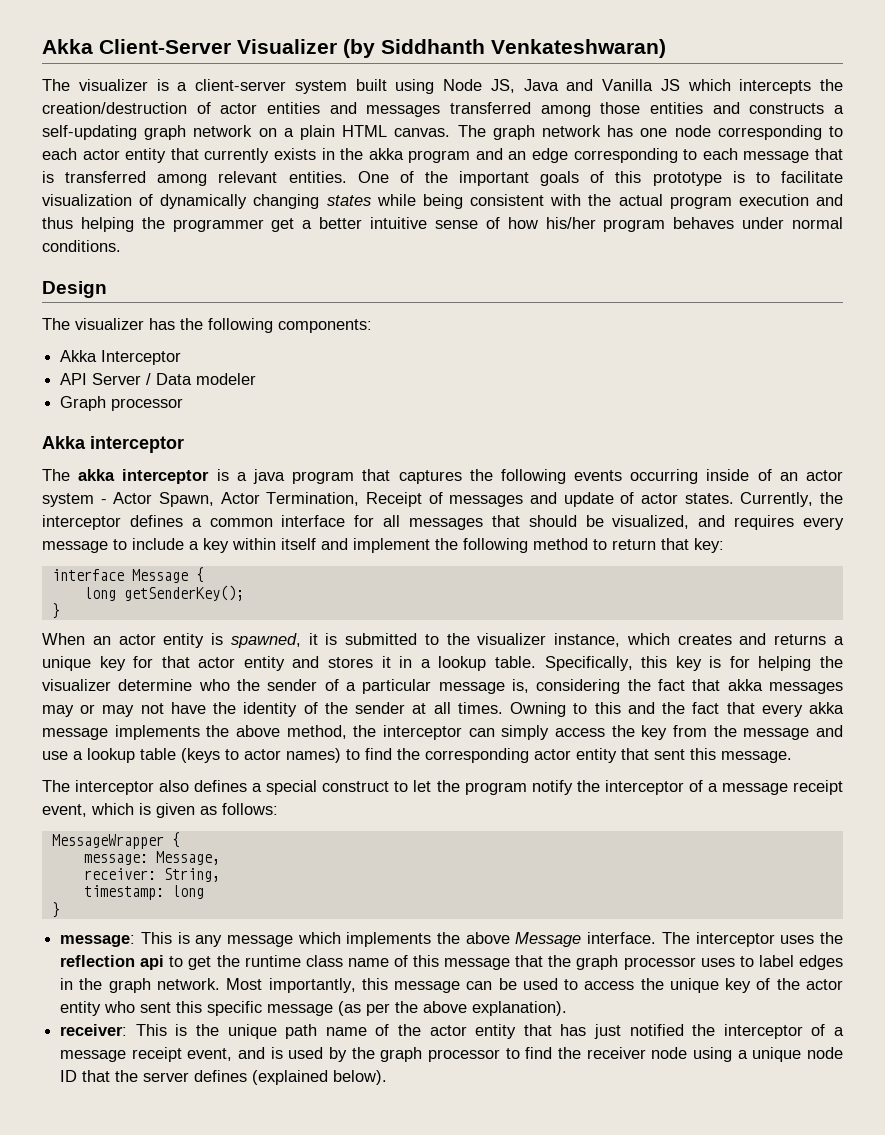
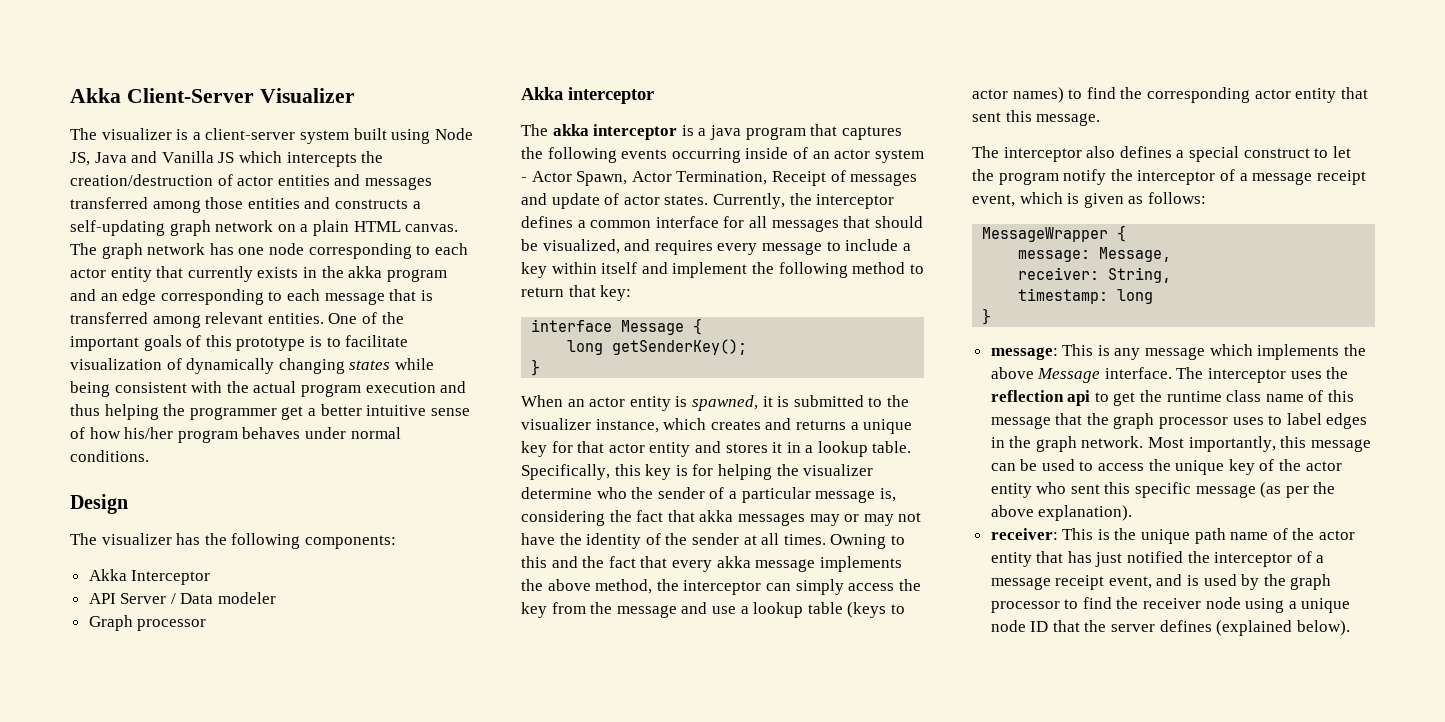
- Akka Client-Server Visualizer (by Siddhanth Venkateshwaran)
+ Akka Client-Server Visualizer

